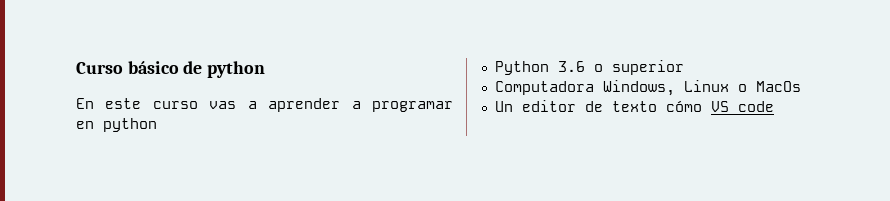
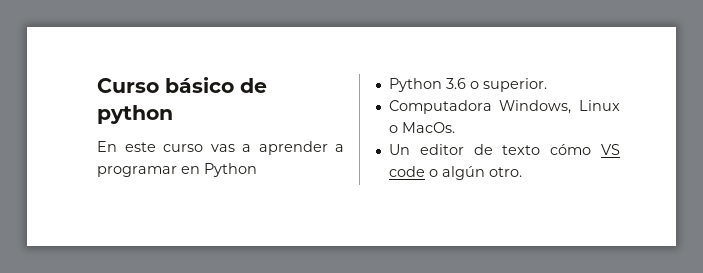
- En este curso vas a aprender a programar en python
+ En este curso vas a aprender a programar en Python
- Python 3.6 o superior
+ Python 3.6 o superior.
- Computadora Windows, Linux o MacOs
+ Computadora Windows, Linux o MacOs.
- Un editor de texto cómo VS code
+ Un editor de texto cómo VS code o algún otro.

